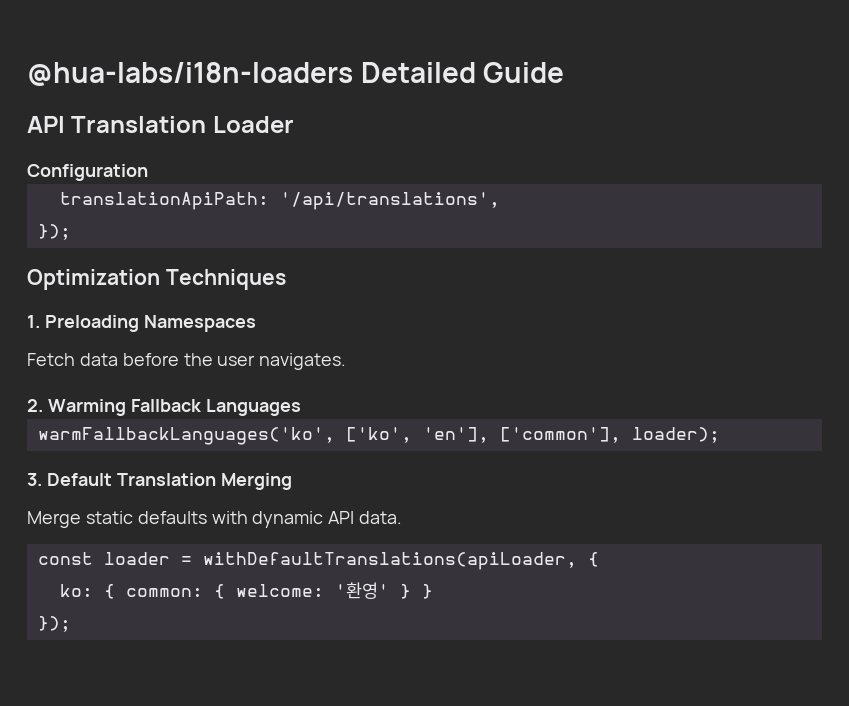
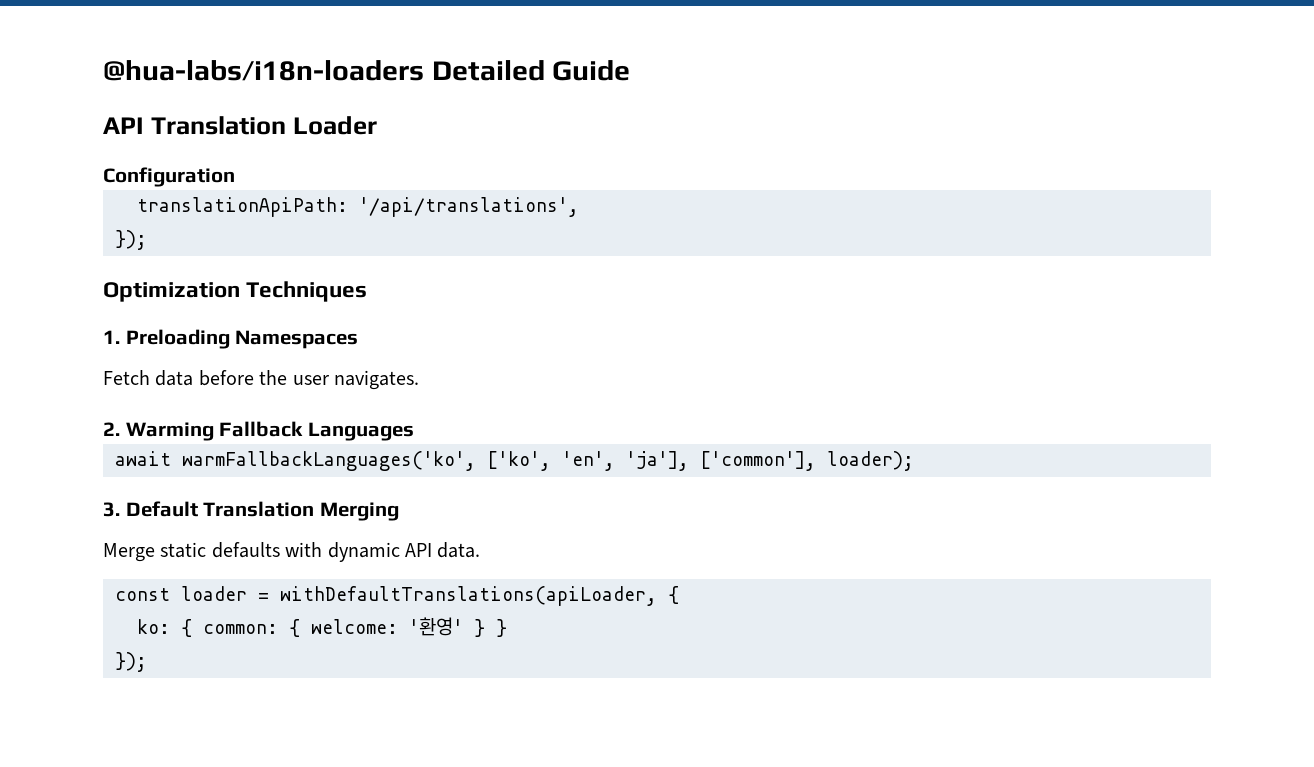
- warmFallbackLanguages('ko', ['ko', 'en'], ['common'], loader);
+ await warmFallbackLanguages('ko', ['ko', 'en', 'ja'], ['common'], loader);

